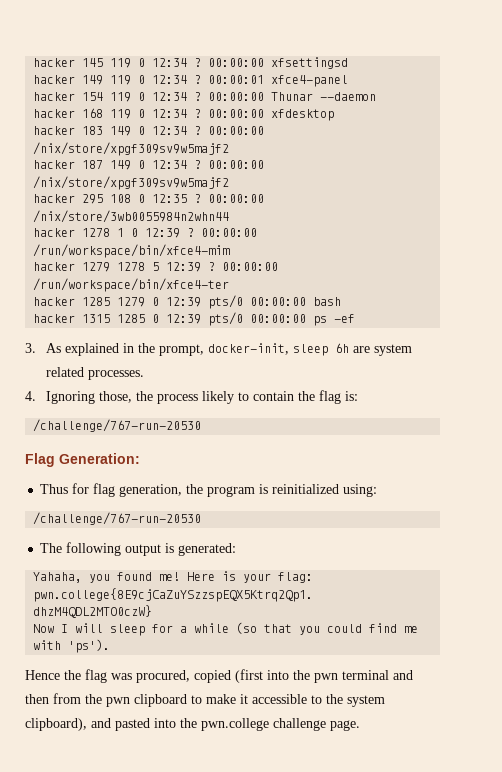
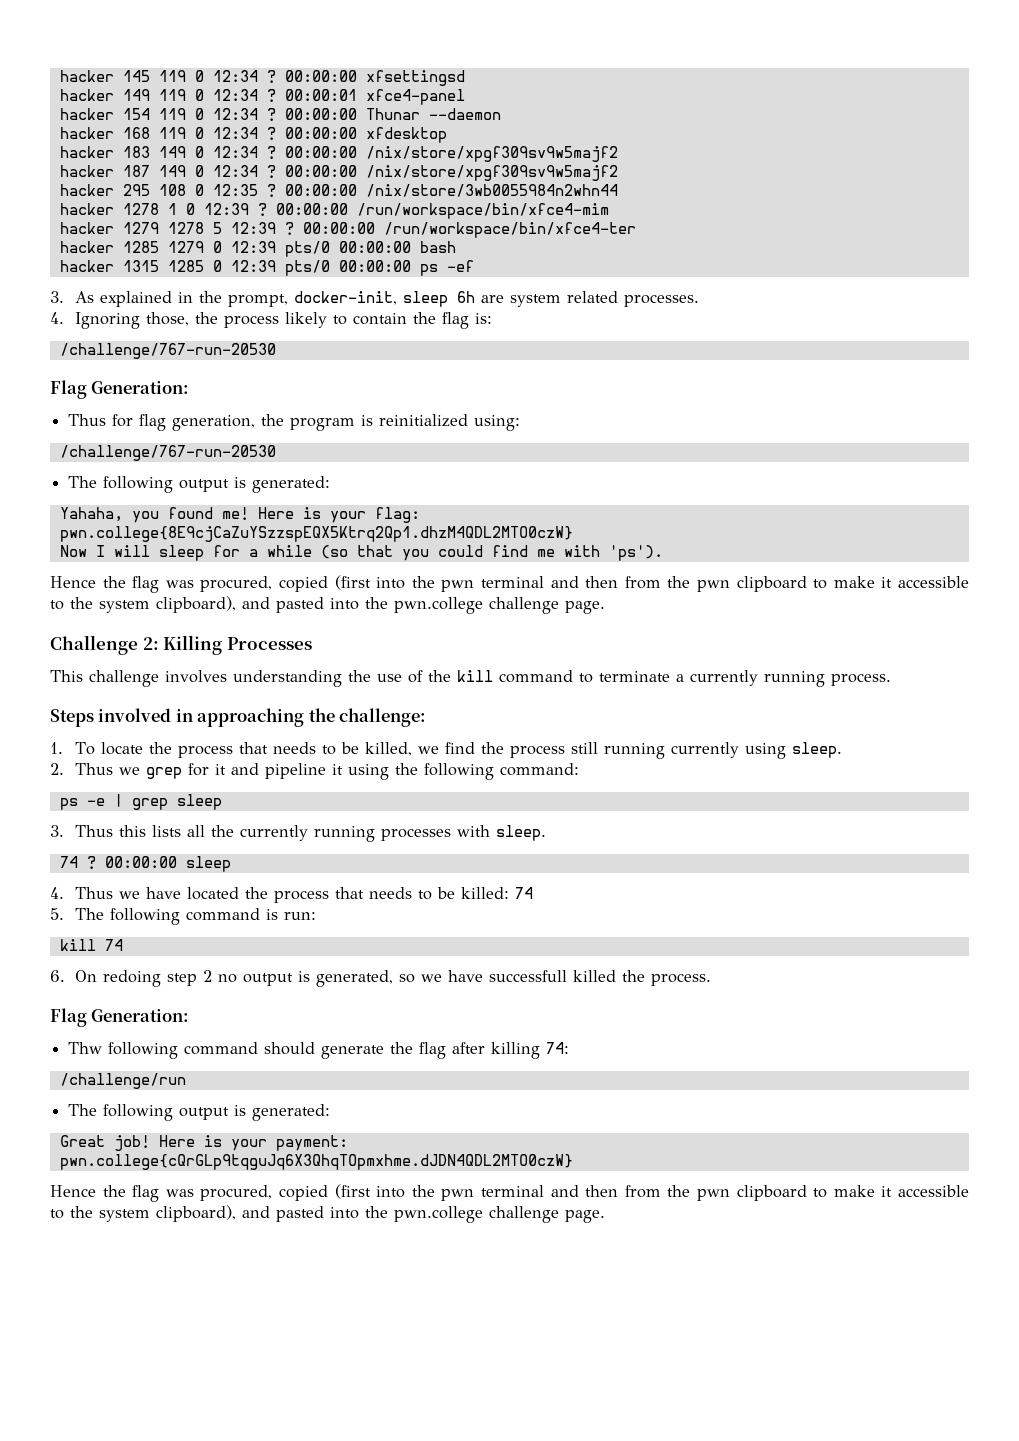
+ Challenge 2: Killing Processes
+ This challenge involves understanding the use of the kill command to terminate a currently running process.
+ Steps involved in approaching the challenge:
+ 1. To locate the process that needs to be killed, we find the process still running currently using sleep.
+ 2. Thus we grep for it and pipeline it using the following command:
+ ps -e | grep sleep
+ 3. Thus this lists all the currently running processes with sleep.
+ 74 ? 00:00:00 sleep
+ 4. Thus we have located the process that needs to be killed: 74
+ 5. The following command is run:
+ kill 74
+ 6. On redoing step 2 no output is generated, so we have successfull killed the process.
+ Flag Generation:
+ Thw following command should generate the flag after killing 74:
+ /challenge/run
+ The following output is generated:
+ Great job! Here is your payment:
+ pwn.college{cQrGLp9tqguJq6X3QhqTOpmxhme.dJDN4QDL2MTO0czW}
+ Hence the flag was procured, copied (first into the pwn terminal and then from the pwn clipboard to make it accessible to the system clipboard), and pasted into the pwn.college challenge page.

